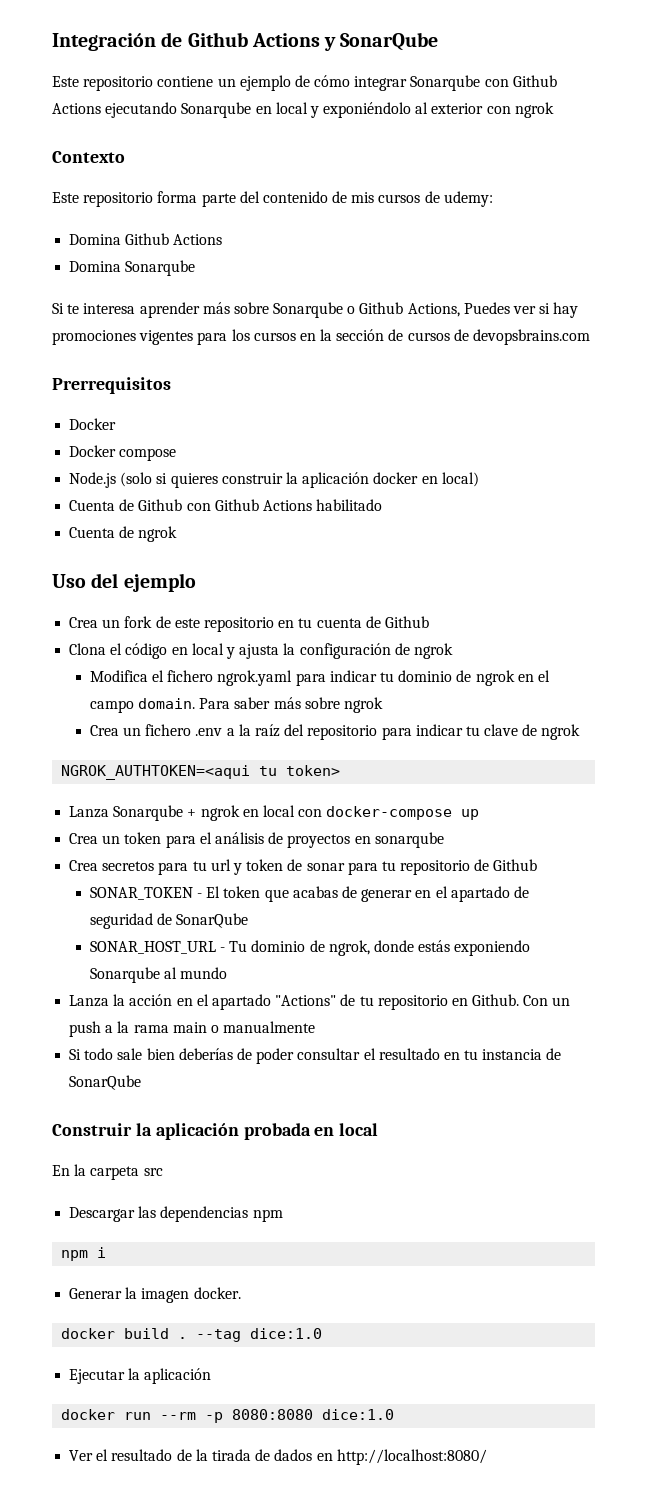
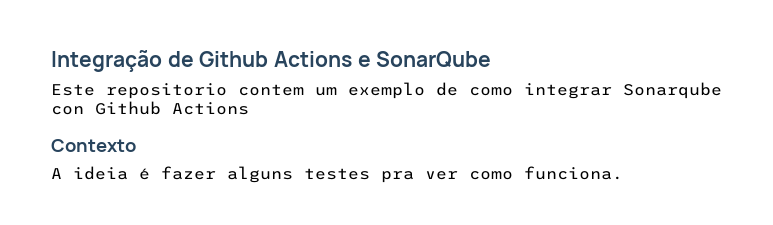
- Integración de Github Actions y SonarQube
+ Integração de Github Actions e SonarQube
- Este repositorio contiene un ejemplo de cómo integrar Sonarqube con Github Actions ejecutando Sonarqube en local y exponiéndolo al exterior con ngrok
+ Este repositorio contem um exemplo de como integrar Sonarqube con Github Actions
  Contexto
- Este repositorio forma parte del contenido de mis cursos de udemy:
- Domina Github Actions
- Domina Sonarqube
- Si te interesa aprender más sobre Sonarqube o Github Actions, Puedes ver si hay promociones vigentes para los cursos en la sección de cursos de devopsbrains.com
- Prerrequisitos
- Docker
- Docker compose
- Node.js (solo si quieres construir la aplicación docker en local)
- Cuenta de Github con Github Actions habilitado
- Cuenta de ngrok
- Uso del ejemplo
- Crea un fork de este repositorio en tu cuenta de Github
- Clona el código en local y ajusta la configuración de ngrok
- Modifica el fichero ngrok.yaml para indicar tu dominio de ngrok en el campo domain. Para saber más sobre ngrok
- Crea un fichero .env a la raíz del repositorio para indicar tu clave de ngrok
- NGROK_AUTHTOKEN=<aqui tu token>
- Lanza Sonarqube + ngrok en local con docker-compose up
- Crea un token para el análisis de proyectos en sonarqube
- Crea secretos para tu url y token de sonar para tu repositorio de Github
- SONAR_TOKEN - El token que acabas de generar en el apartado de seguridad de SonarQube
- SONAR_HOST_URL - Tu dominio de ngrok, donde estás exponiendo Sonarqube al mundo
- Lanza la acción en el apartado "Actions" de tu repositorio en Github. Con un push a la rama main o manualmente
- Si todo sale bien deberías de poder consultar el resultado en tu instancia de SonarQube
- Construir la aplicación probada en local
- En la carpeta src
- Descargar las dependencias npm
- npm i
- Generar la imagen docker.
- docker build . --tag dice:1.0
- Ejecutar la aplicación
- docker run --rm -p 8080:8080 dice:1.0
- Ver el resultado de la tirada de dados en http://localhost:8080/
+ A ideia é fazer alguns testes pra ver como funciona.

